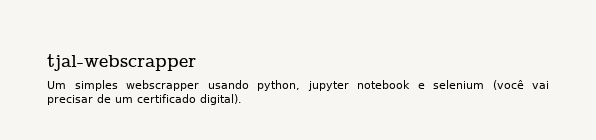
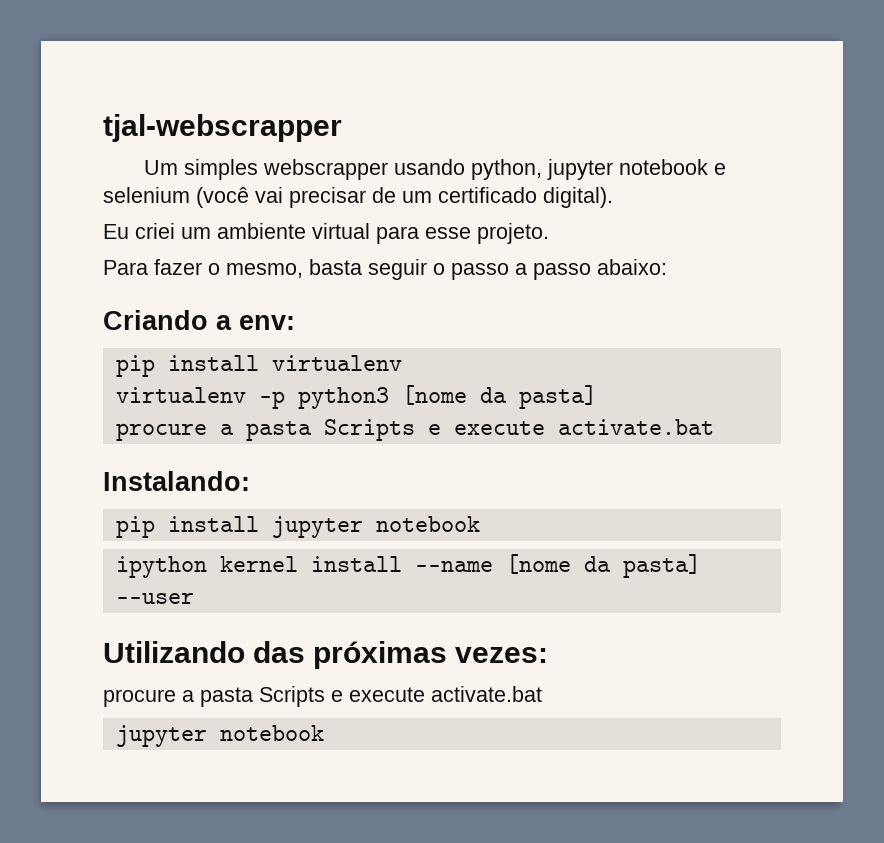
+ Eu criei um ambiente virtual para esse projeto.
+ Para fazer o mesmo, basta seguir o passo a passo abaixo:
+ Criando a env:
+ pip install virtualenv
+ virtualenv -p python3 [nome da pasta]
+ procure a pasta Scripts e execute activate.bat
+ Instalando:
+ pip install jupyter notebook
+ ipython kernel install --name [nome da pasta] --user
+ Utilizando das próximas vezes:
+ procure a pasta Scripts e execute activate.bat
+ jupyter notebook

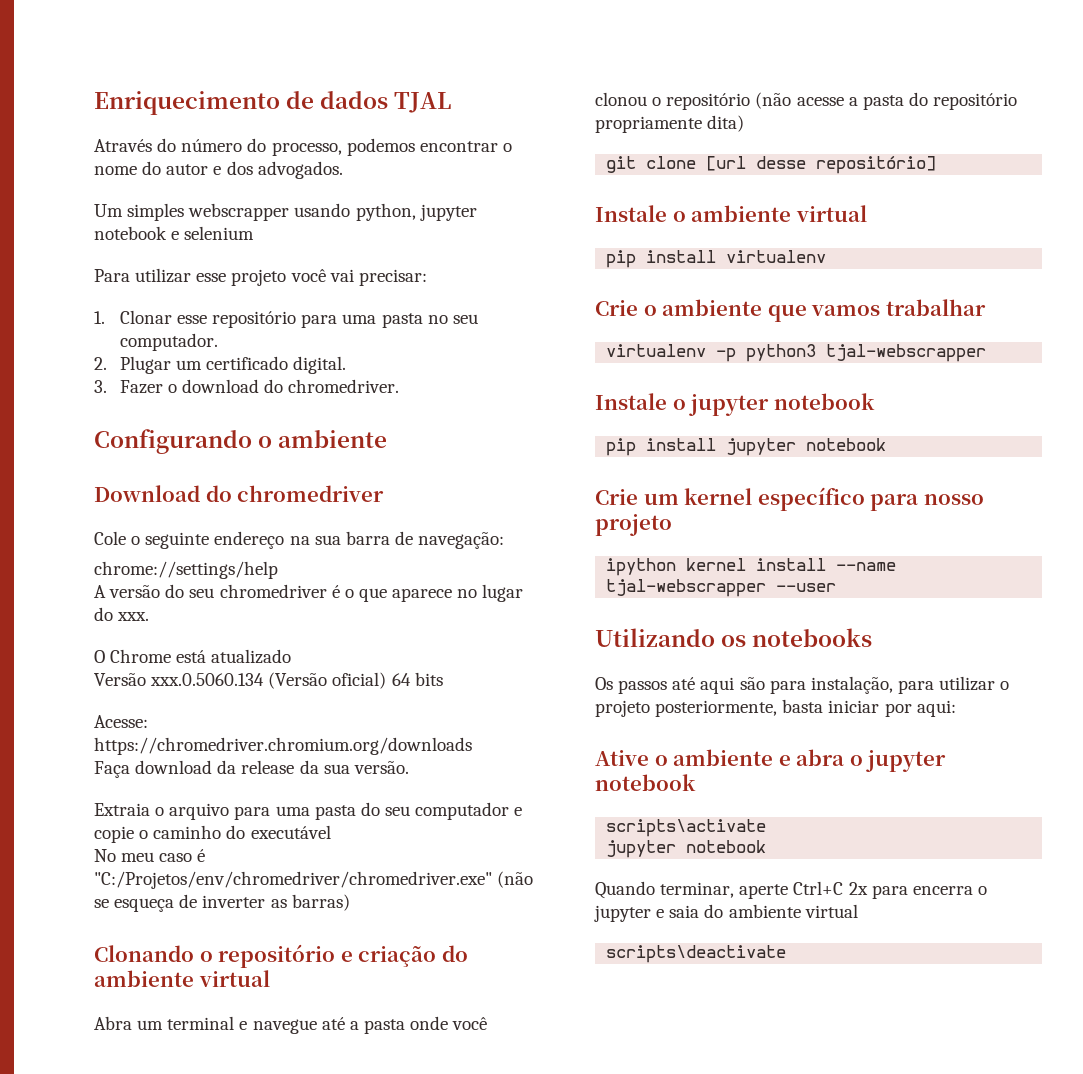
- tjal-webscrapper
+ Enriquecimento de dados TJAL
+ Através do número do processo, podemos encontrar o nome do autor e dos advogados.
- Um simples webscrapper usando python, jupyter notebook e selenium (você vai precisar de um certificado digital).
- Eu criei um ambiente virtual para esse projeto.
- Para fazer o mesmo, basta seguir o passo a passo abaixo:
- Criando a env:
+ Um simples webscrapper usando python, jupyter notebook e selenium
+ Para utilizar esse projeto você vai precisar:
+ 1. Clonar esse repositório para uma pasta no seu computador.
+ 2. Plugar um certificado digital.
+ 3. Fazer o download do chromedriver.
+ Configurando o ambiente
+ Download do chromedriver
+ Cole o seguinte endereço na sua barra de navegação:
+ chrome://settings/help
+ A versão do seu chromedriver é o que aparece no lugar do xxx.
+ O Chrome está atualizado
+ Versão xxx.0.5060.134 (Versão oficial) 64 bits
+ Acesse:
+ https://chromedriver.chromium.org/downloads
+ Faça download da release da sua versão.
+ Extraia o arquivo para uma pasta do seu computador e copie o caminho do executável
+ No meu caso é "C:/Projetos/env/chromedriver/chromedriver.exe" (não se esqueça de inverter as barras)
+ Clonando o repositório e criação do ambiente virtual
+ Abra um terminal e navegue até a pasta onde você clonou o repositório (não acesse a pasta do repositório propriamente dita)
+ git clone [url desse repositório]
+ Instale o ambiente virtual
  pip install virtualenv
- virtualenv -p python3 [nome da pasta]
- procure a pasta Scripts e execute activate.bat
- Instalando:
+ Crie o ambiente que vamos trabalhar
+ virtualenv -p python3 tjal-webscrapper
+ Instale o jupyter notebook
  pip install jupyter notebook
+ Crie um kernel específico para nosso projeto
- ipython kernel install --name [nome da pasta] --user
+ ipython kernel install --name tjal-webscrapper --user
- Utilizando das próximas vezes:
- procure a pasta Scripts e execute activate.bat
+ Utilizando os notebooks
+ Os passos até aqui são para instalação, para utilizar o projeto posteriormente, basta iniciar por aqui:
+ Ative o ambiente e abra o jupyter notebook
+ scripts\activate
  jupyter notebook
+ Quando terminar, aperte Ctrl+C 2x para encerra o jupyter e saia do ambiente virtual
+ scripts\deactivate

